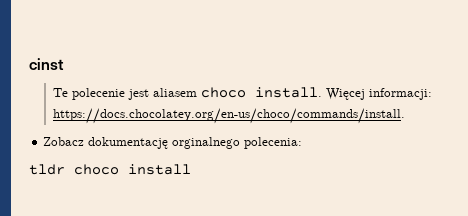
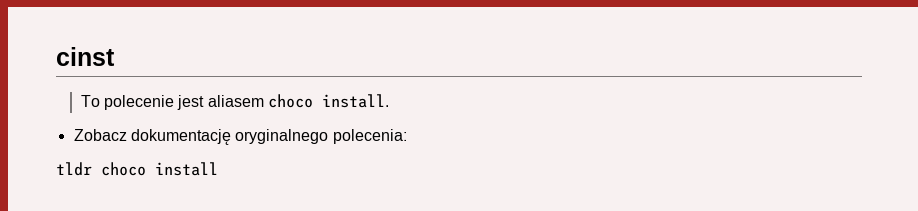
- Te polecenie jest aliasem choco install. Więcej informacji: https://docs.chocolatey.org/en-us/choco/commands/install.
+ To polecenie jest aliasem choco install.
- Zobacz dokumentację orginalnego polecenia:
+ Zobacz dokumentację oryginalnego polecenia:

